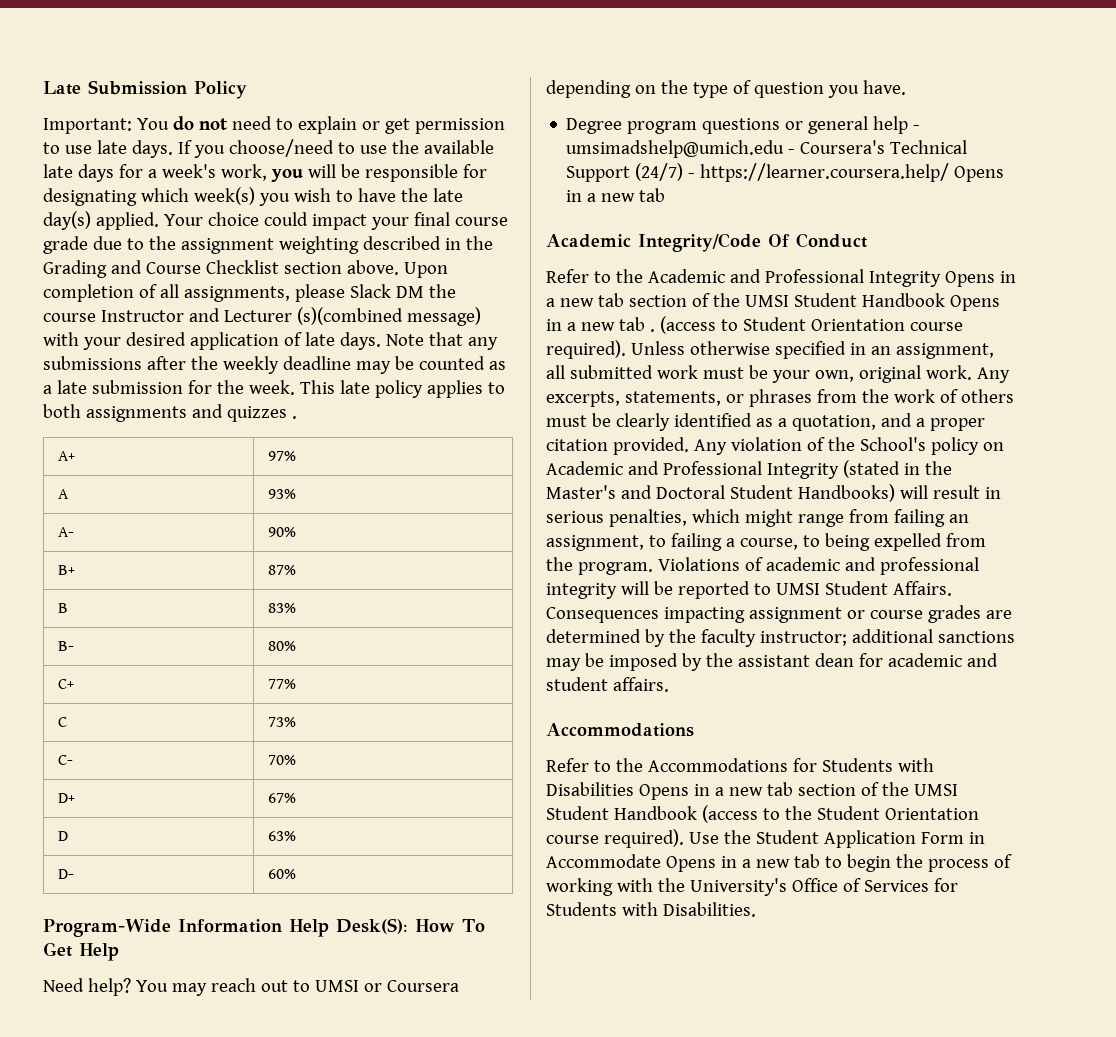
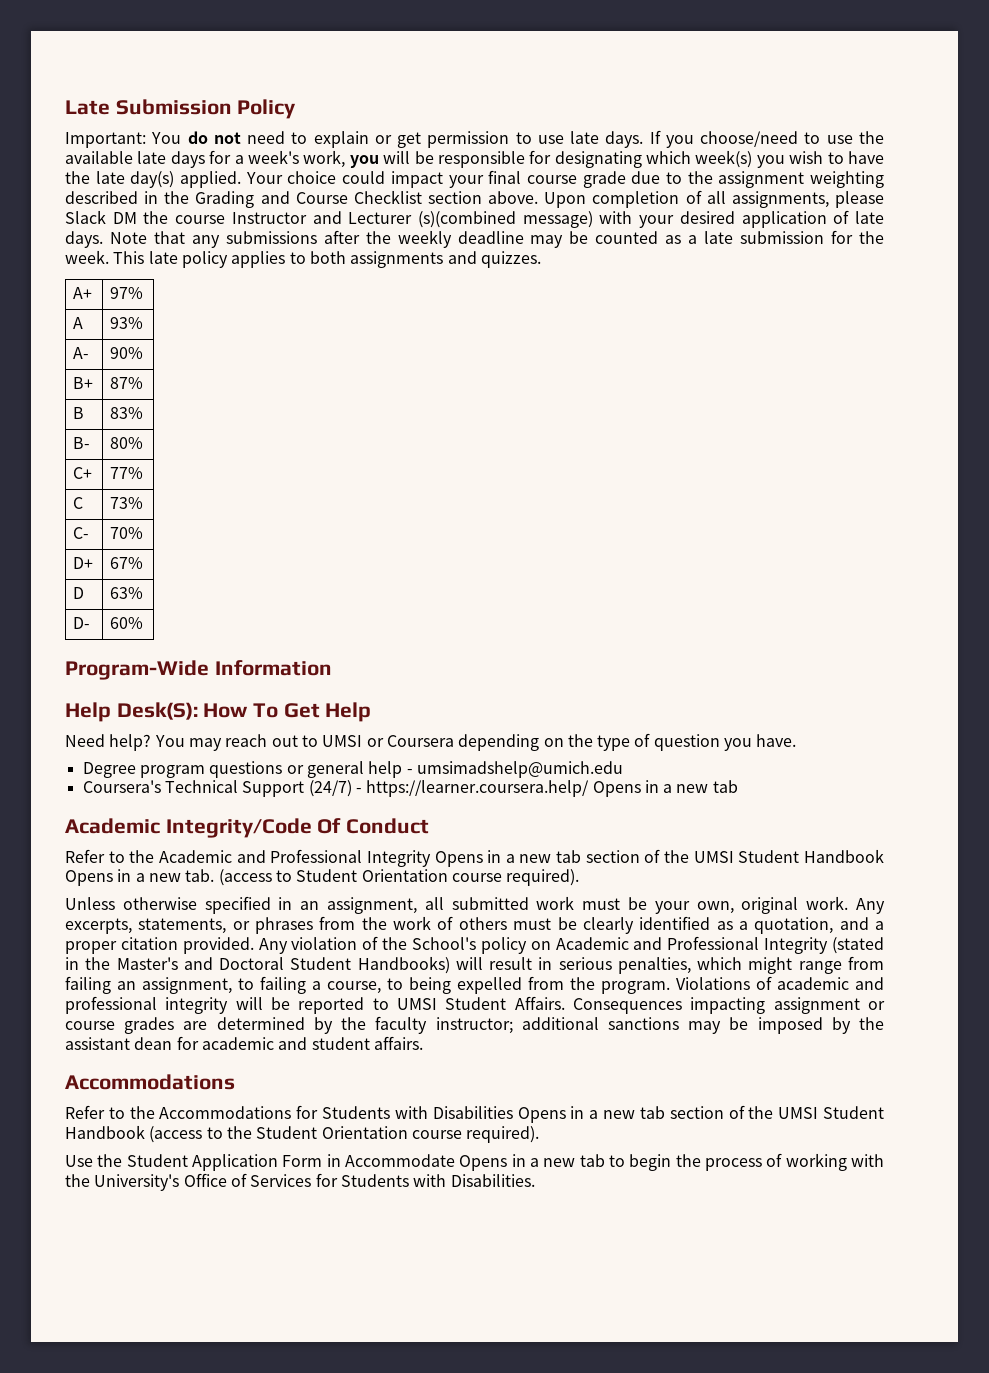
- This late policy applies to both assignments and quizzes .
+ This late policy applies to both assignments and quizzes.
- Program-Wide Information Help Desk(S): How To Get Help
+ Program-Wide Information
+ Help Desk(S): How To Get Help
- Degree program questions or general help - umsimadshelp@umich.edu - Coursera's Technical Support (24/7) - https://learner.coursera.help/ Opens in a new tab
+ Degree program questions or general help - umsimadshelp@umich.edu
+ Coursera's Technical Support (24/7) - https://learner.coursera.help/ Opens in a new tab
- Refer to the Academic and Professional Integrity Opens in a new tab section of the UMSI Student Handbook Opens in a new tab . (access to Student Orientation course required). Unless otherwise specified in an assignment, all submitted work must be your own, original work.
+ Refer to the Academic and Professional Integrity Opens in a new tab section of the UMSI Student Handbook Opens in a new tab. (access to Student Orientation course required).
+ Unless otherwise specified in an assignment, all submitted work must be your own, original work.
- Refer to the Accommodations for Students with Disabilities Opens in a new tab section of the UMSI Student Handbook (access to the Student Orientation course required). Use the Student Application Form in Accommodate Opens in a new tab to begin the process of working with the University's Office of Services for Students with Disabilities.
+ Refer to the Accommodations for Students with Disabilities Opens in a new tab section of the UMSI Student Handbook (access to the Student Orientation course required).
+ Use the Student Application Form in Accommodate Opens in a new tab to begin the process of working with the University's Office of Services for Students with Disabilities.

